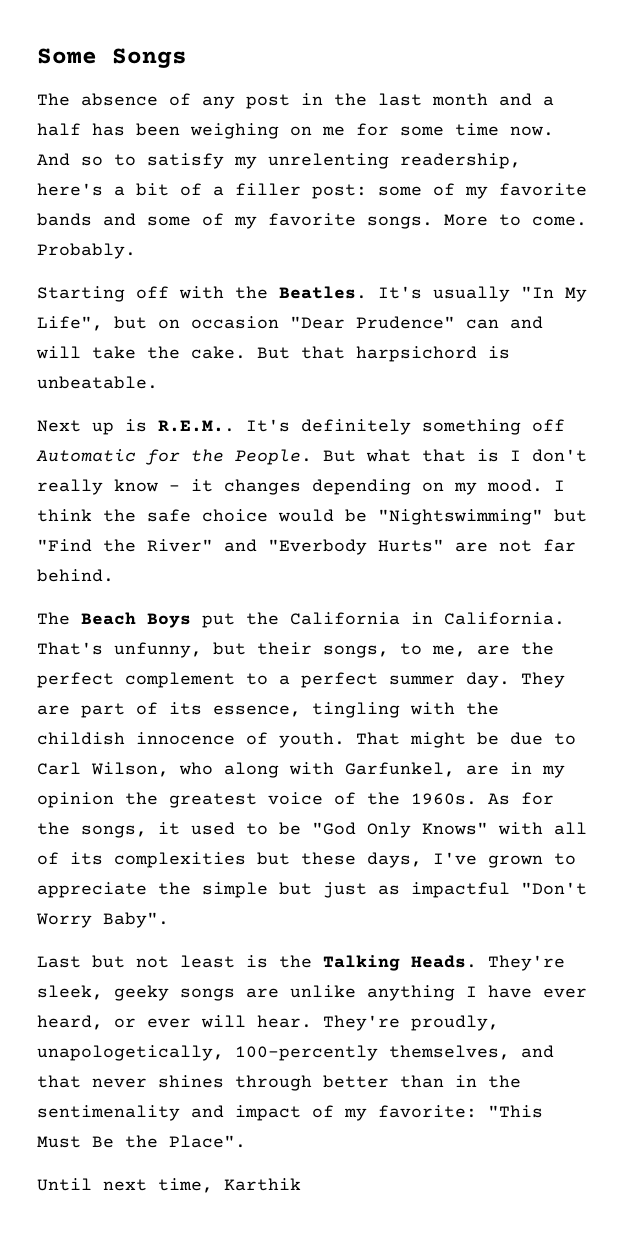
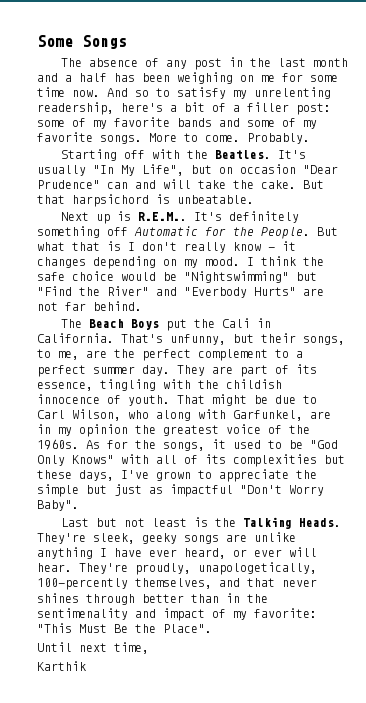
- The Beach Boys put the California in California.
+ The Beach Boys put the Cali in California.
- Until next time, Karthik
+ Until next time,
+ Karthik

